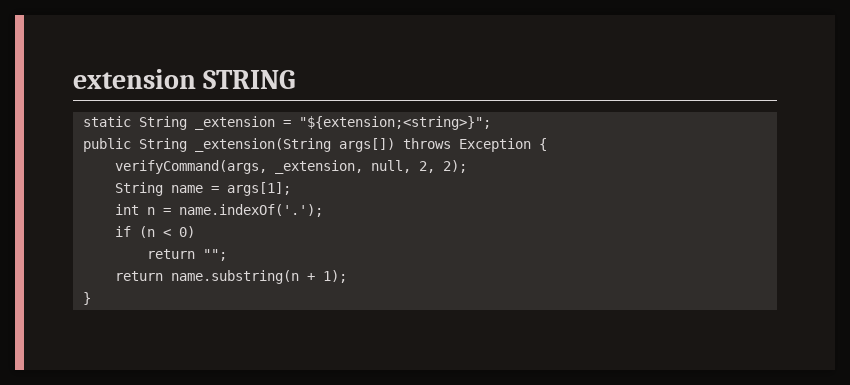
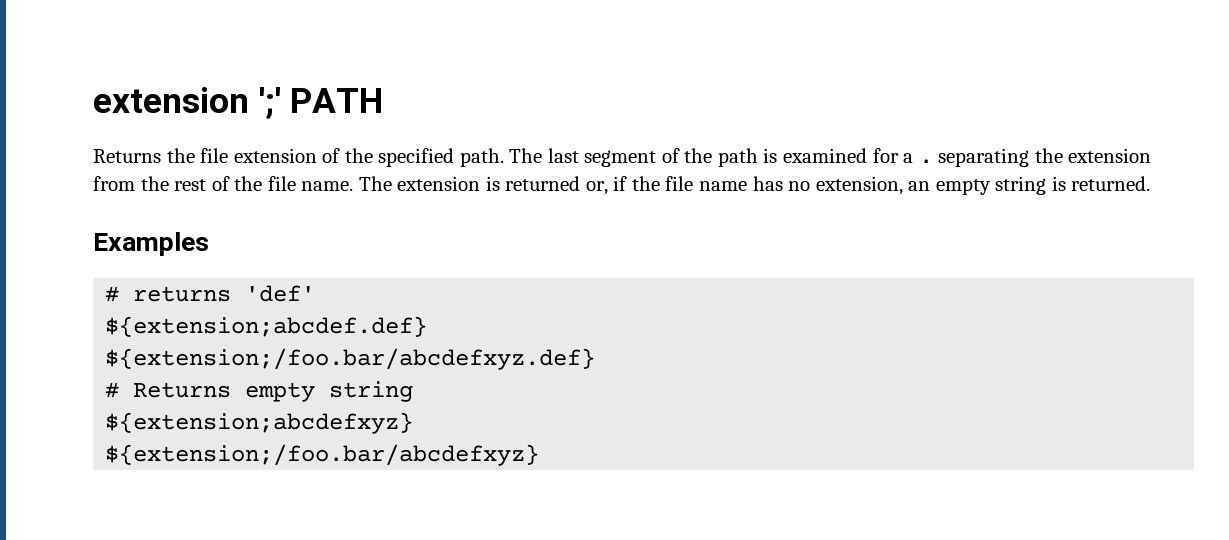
- extension STRING
- static String _extension = "${extension;<string>}";
- public String _extension(String args[]) throws Exception {
- verifyCommand(args, _extension, null, 2, 2);
- String name = args[1];
- int n = name.indexOf('.');
- if (n < 0)
- return "";
- return name.substring(n + 1);
- }
+ extension ';' PATH
+ Returns the file extension of the specified path. The last segment of the path is examined for a . separating the extension from the rest of the file name. The extension is returned or, if the file name has no extension, an empty string is returned.
+ Examples
+ # returns 'def'
+ ${extension;abcdef.def}
+ ${extension;/foo.bar/abcdefxyz.def}
+ # Returns empty string
+ ${extension;abcdefxyz}
+ ${extension;/foo.bar/abcdefxyz}

